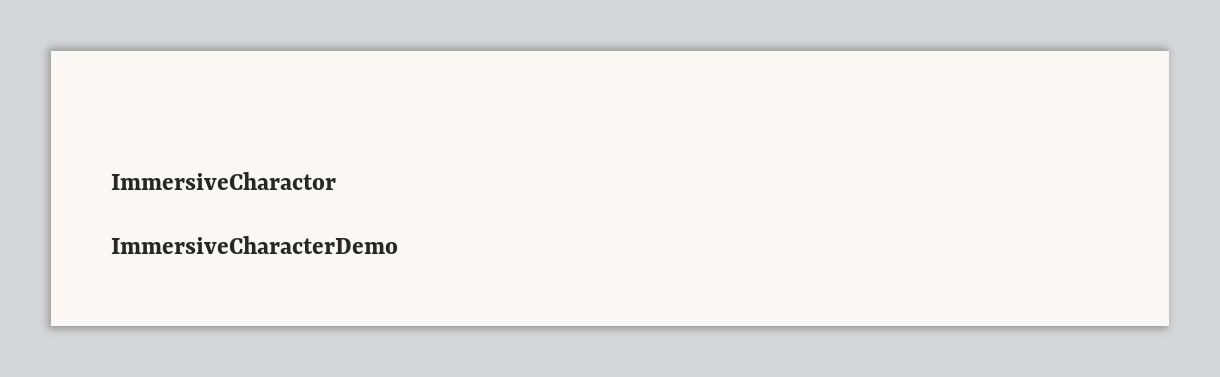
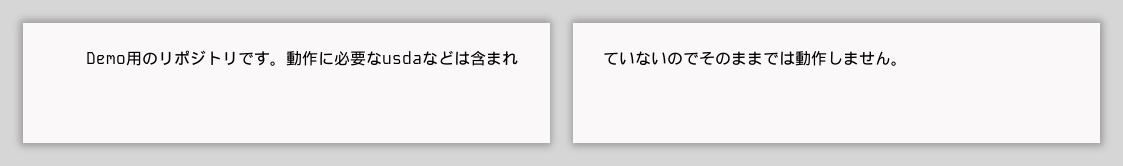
- ImmersiveCharactor
- ImmersiveCharacterDemo
+ Demo用のリポジトリです。動作に必要なusdaなどは含まれていないのでそのままでは動作しません。

